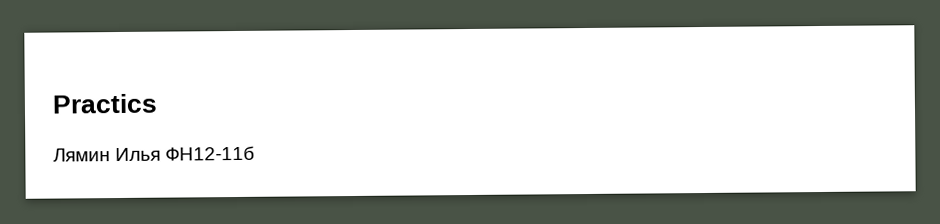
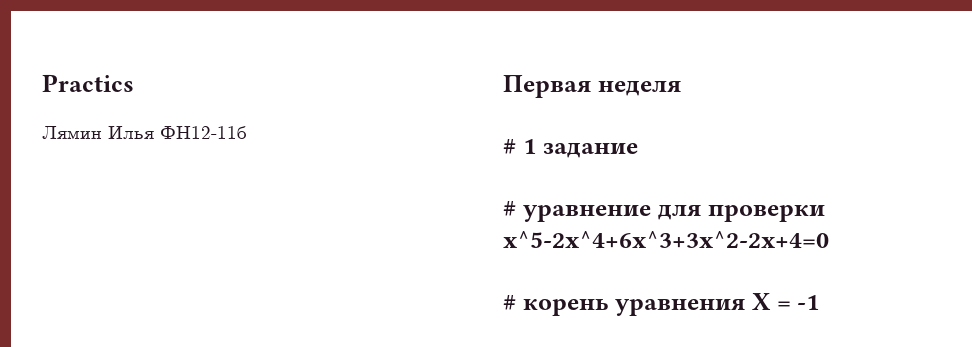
+ Первая неделя
+ # 1 задание
+ # уравнение для проверки x^5-2x^4+6x^3+3x^2-2x+4=0
+ # корень уравнения X = -1

